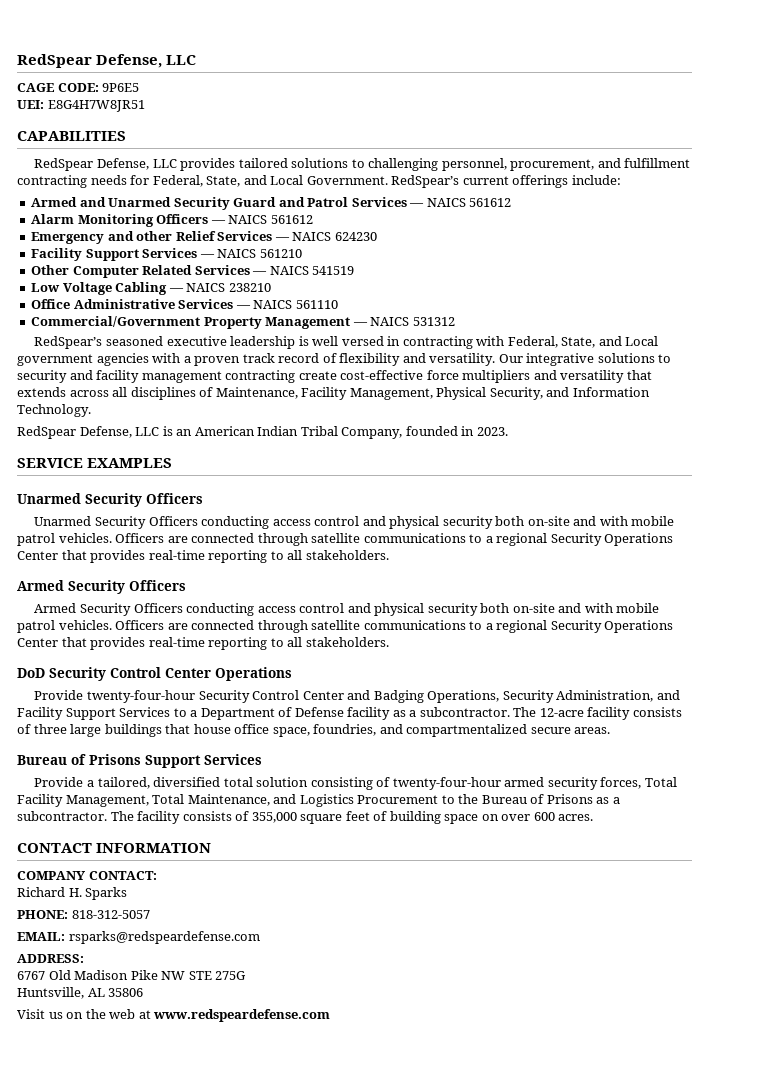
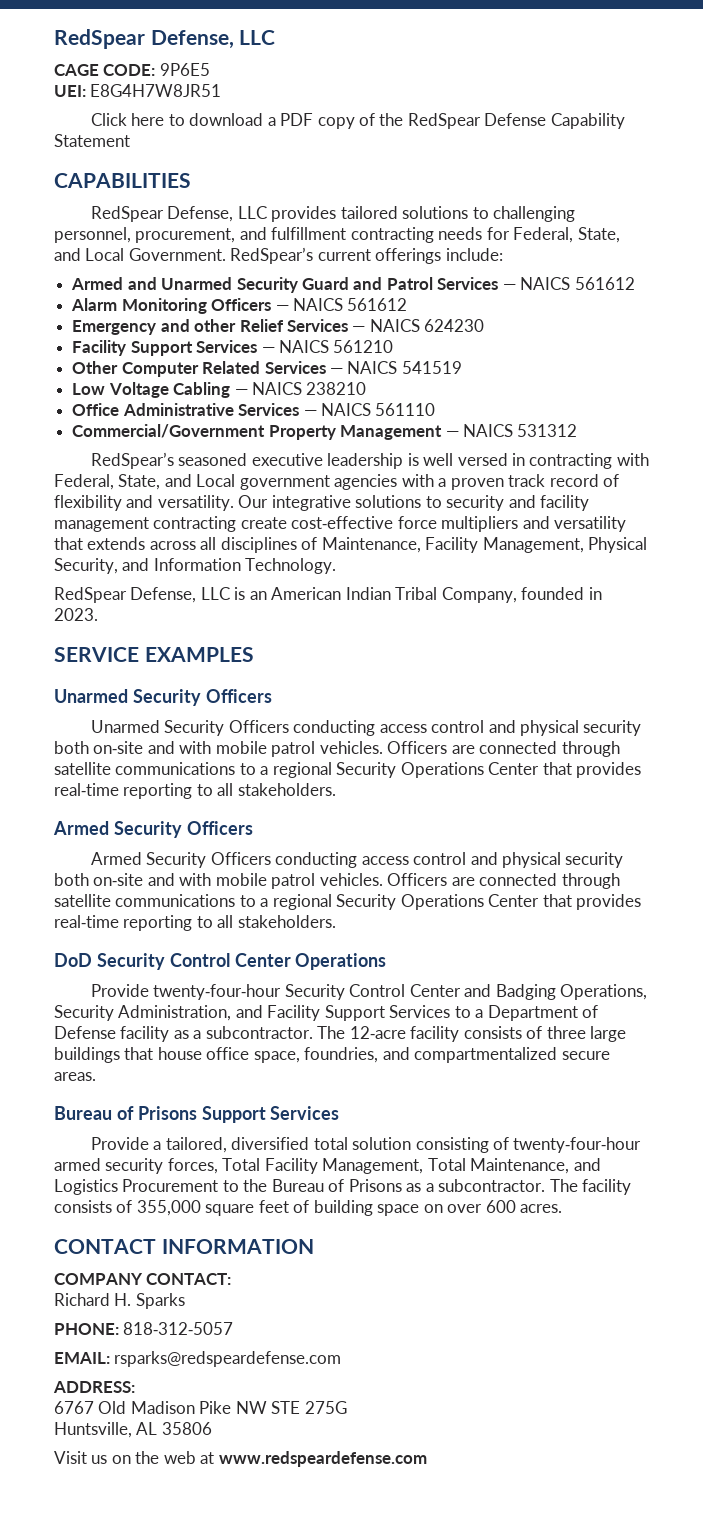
+ Click here to download a PDF copy of the RedSpear Defense Capability Statement

